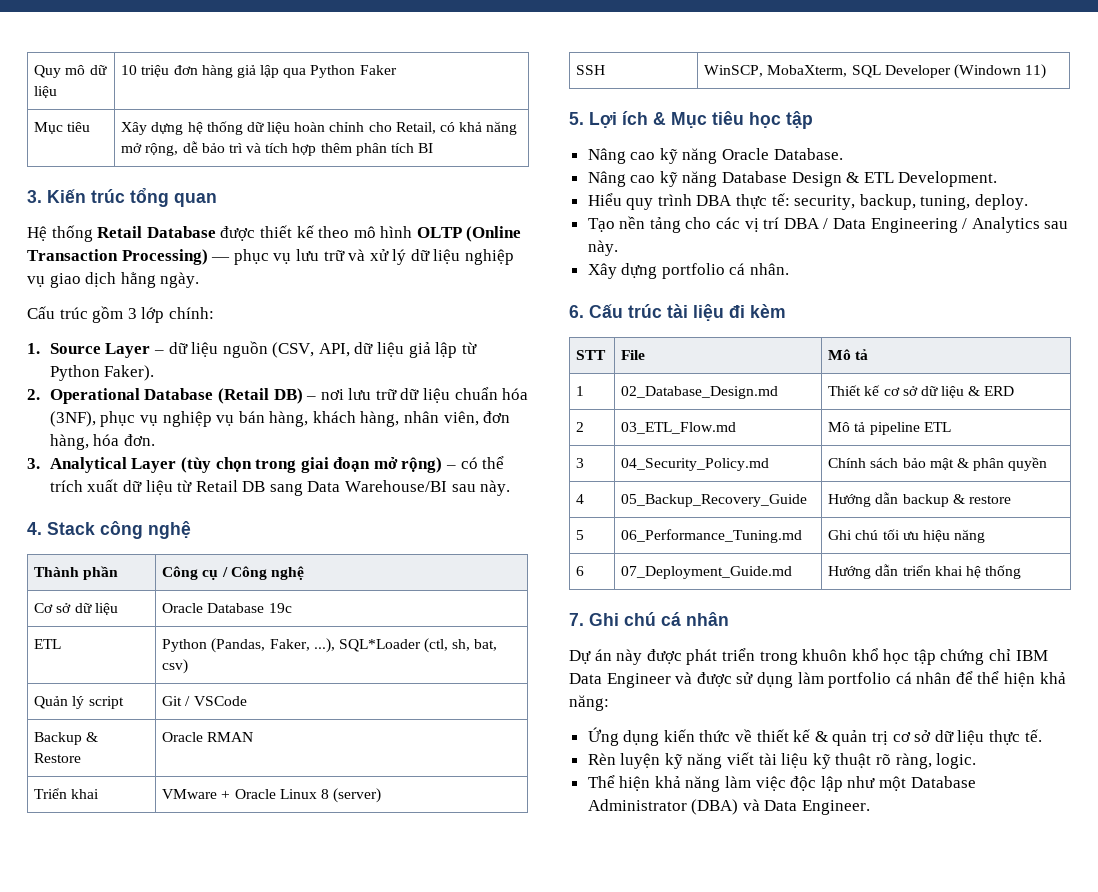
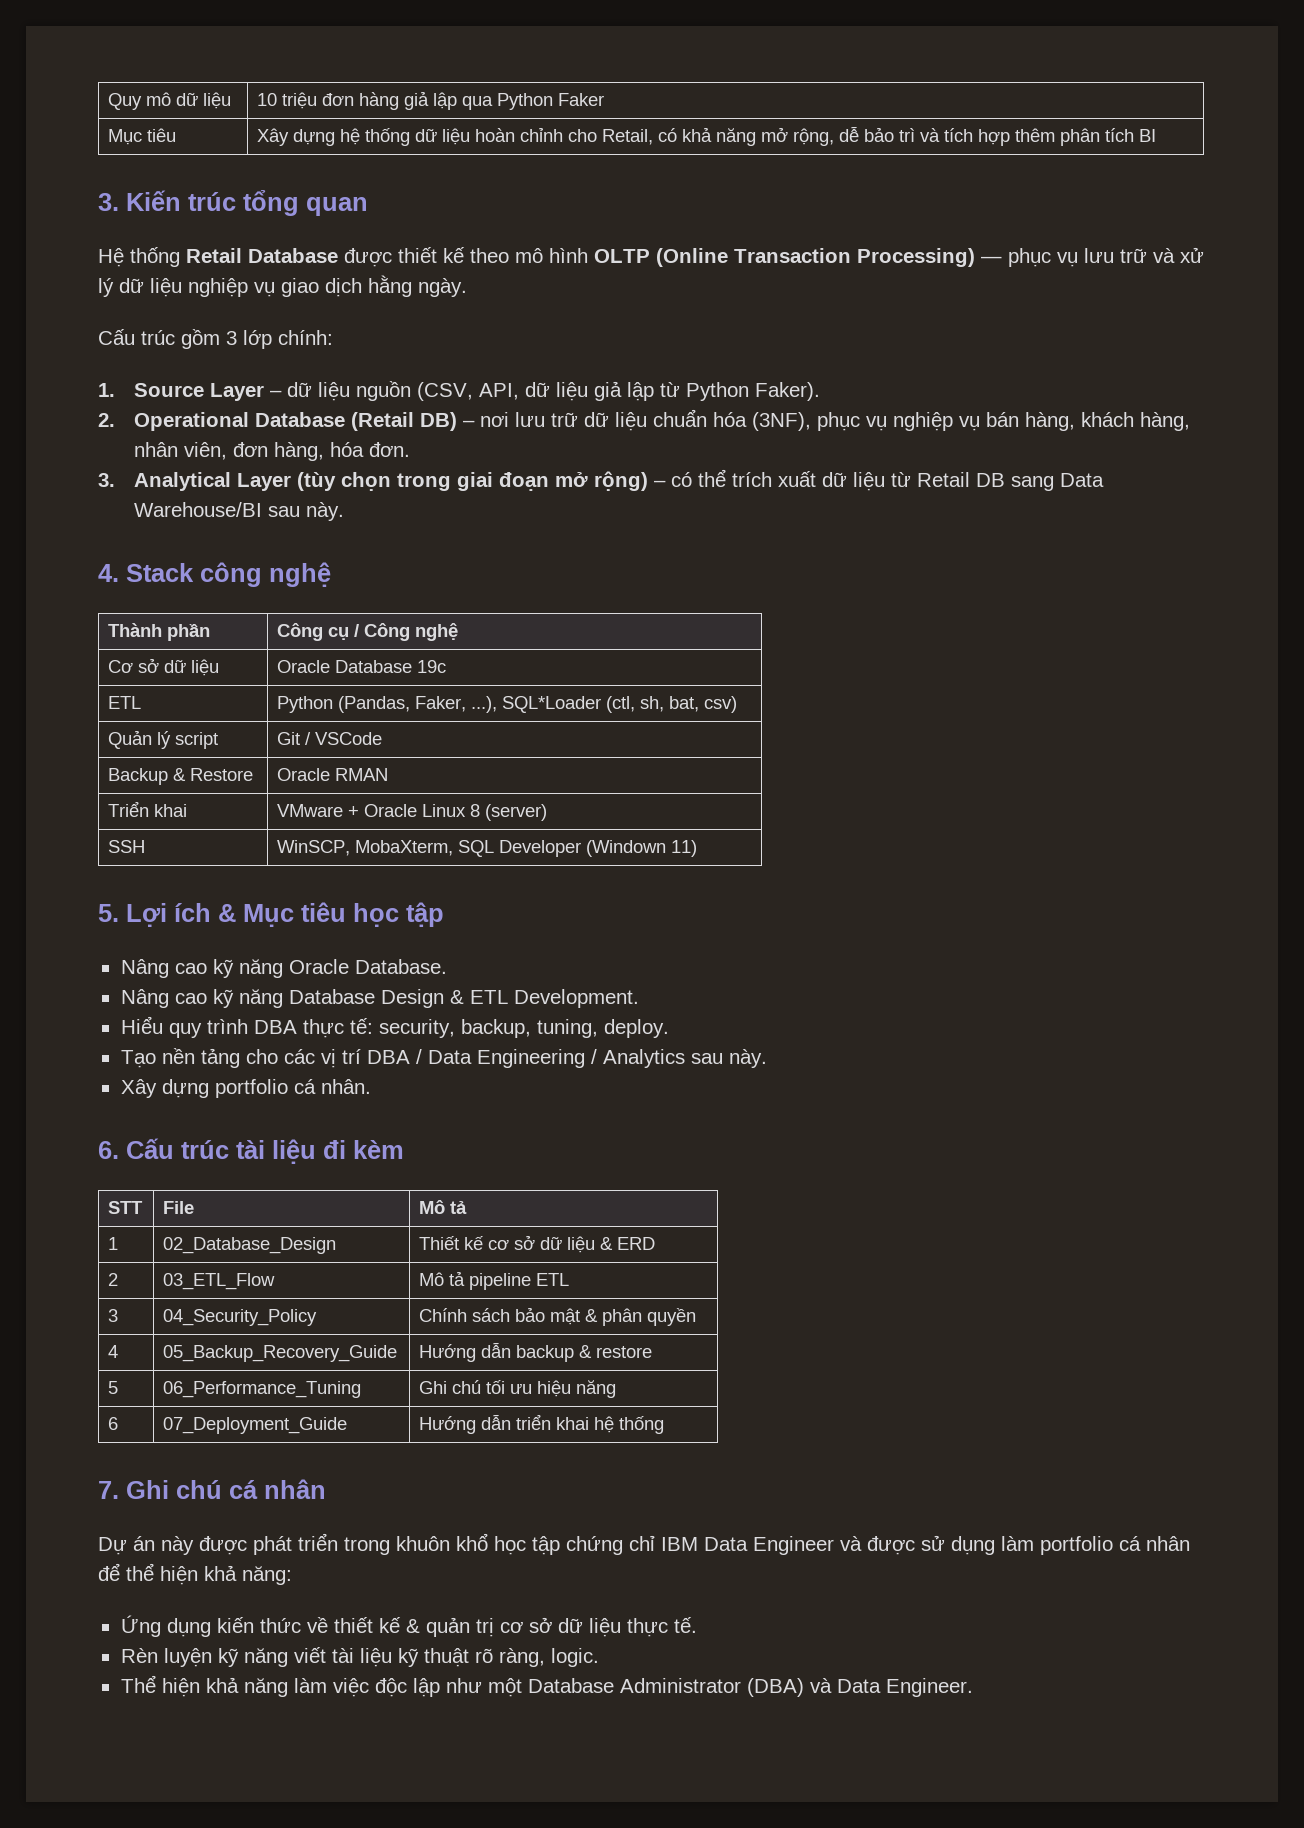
- 1 | 02_Database_Design.md | Thiết kế cơ sở dữ liệu & ERD
+ 1 | 02_Database_Design | Thiết kế cơ sở dữ liệu & ERD
- 2 | 03_ETL_Flow.md | Mô tả pipeline ETL
+ 2 | 03_ETL_Flow | Mô tả pipeline ETL
- 3 | 04_Security_Policy.md | Chính sách bảo mật & phân quyền
+ 3 | 04_Security_Policy | Chính sách bảo mật & phân quyền
- 5 | 06_Performance_Tuning.md | Ghi chú tối ưu hiệu năng
+ 5 | 06_Performance_Tuning | Ghi chú tối ưu hiệu năng
- 6 | 07_Deployment_Guide.md | Hướng dẫn triển khai hệ thống
+ 6 | 07_Deployment_Guide | Hướng dẫn triển khai hệ thống

